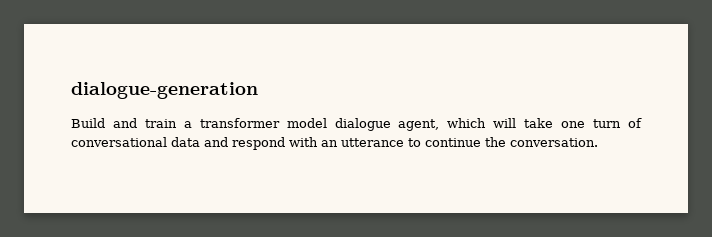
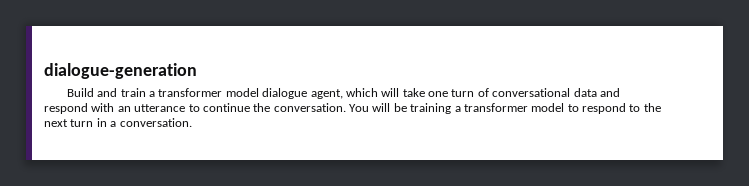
+ You will be training a transformer model to respond to the next turn in a conversation.

